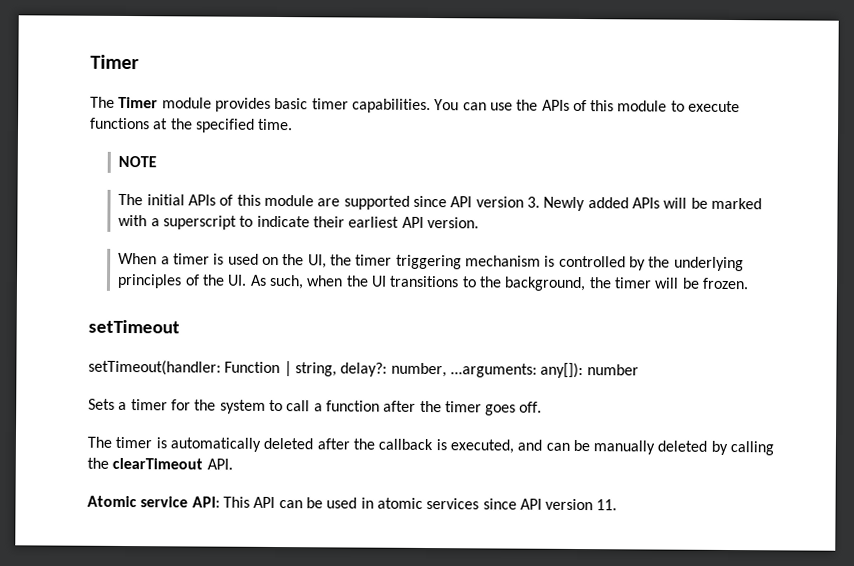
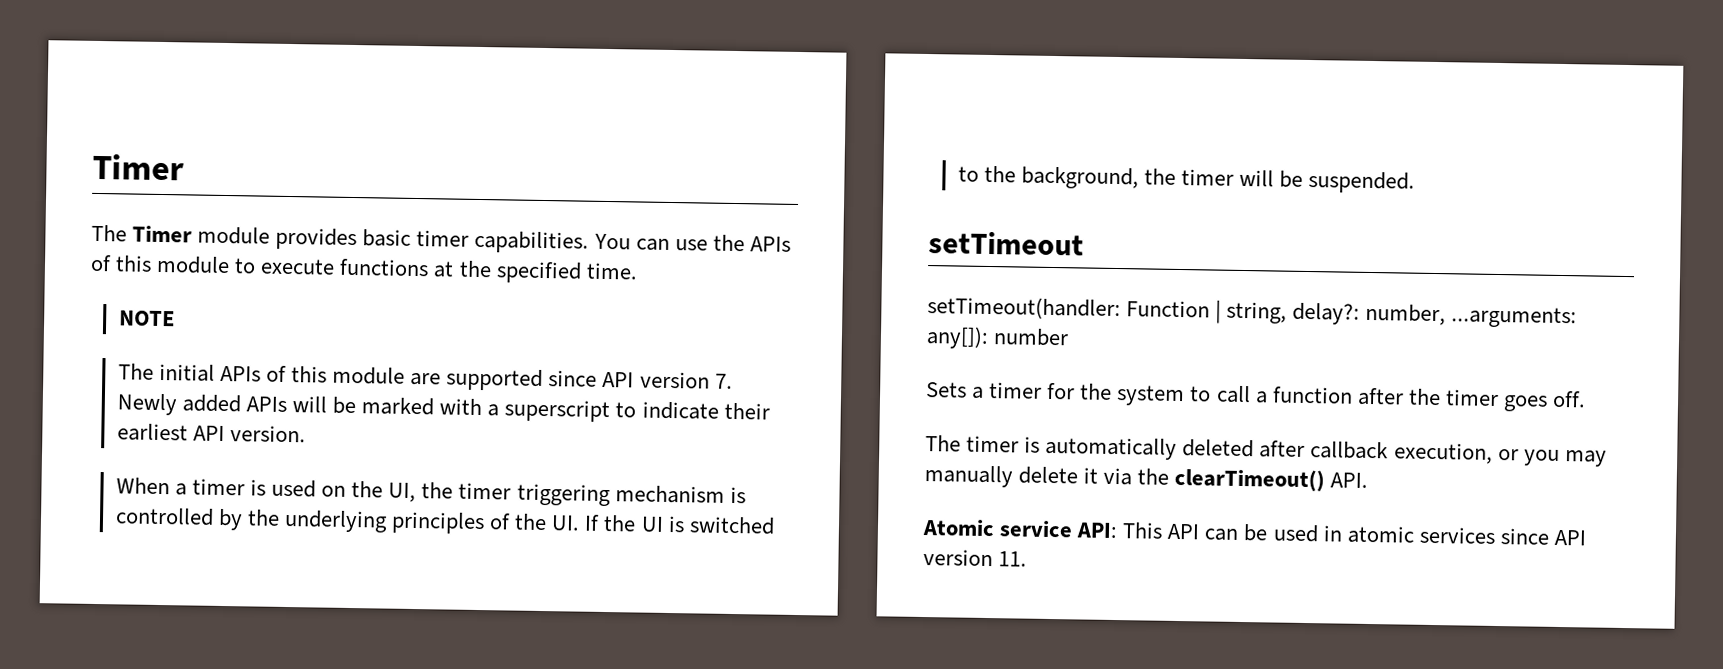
- The initial APIs of this module are supported since API version 3. Newly added APIs will be marked with a superscript to indicate their earliest API version.
+ The initial APIs of this module are supported since API version 7. Newly added APIs will be marked with a superscript to indicate their earliest API version.
- When a timer is used on the UI, the timer triggering mechanism is controlled by the underlying principles of the UI. As such, when the UI transitions to the background, the timer will be frozen.
+ When a timer is used on the UI, the timer triggering mechanism is controlled by the underlying principles of the UI. If the UI is switched to the background, the timer will be suspended.
- The timer is automatically deleted after the callback is executed, and can be manually deleted by calling the clearTimeout API.
+ The timer is automatically deleted after callback execution, or you may manually delete it via the clearTimeout() API.

